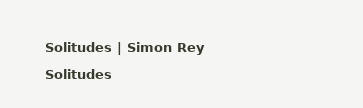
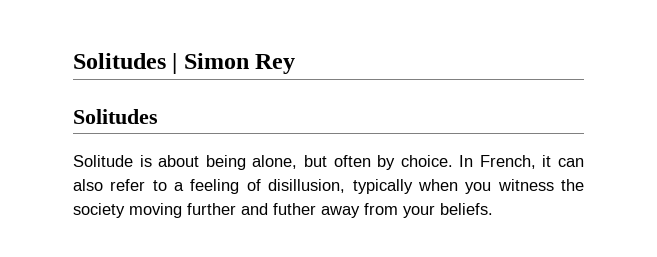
+ Solitude is about being alone, but often by choice. In French, it can also refer to a feeling of disillusion, typically when you witness the society moving further and futher away from your beliefs.

